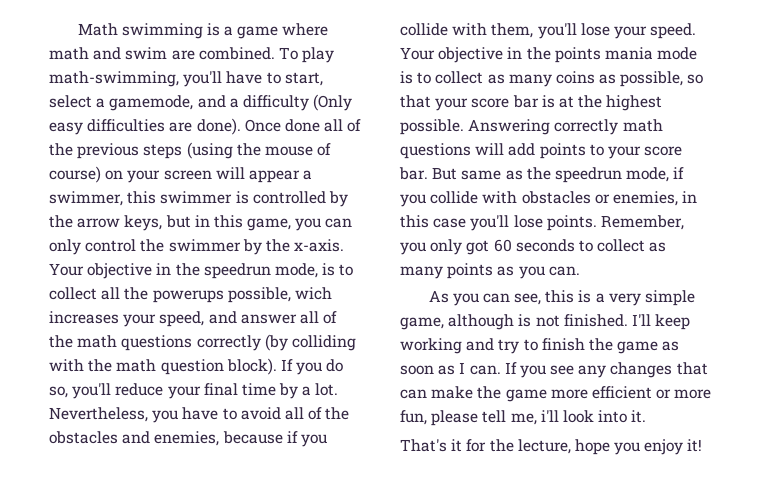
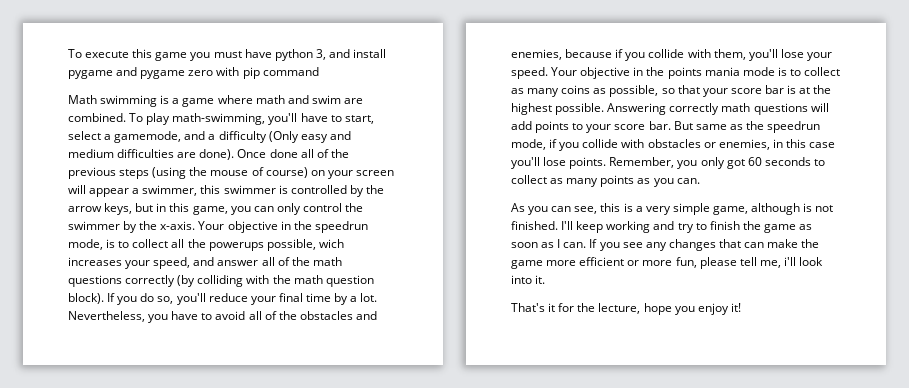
+ To execute this game you must have python 3, and install pygame and pygame zero with pip command
- To play math-swimming, you'll have to start, select a gamemode, and a difficulty (Only easy difficulties are done).
+ To play math-swimming, you'll have to start, select a gamemode, and a difficulty (Only easy and medium difficulties are done).

